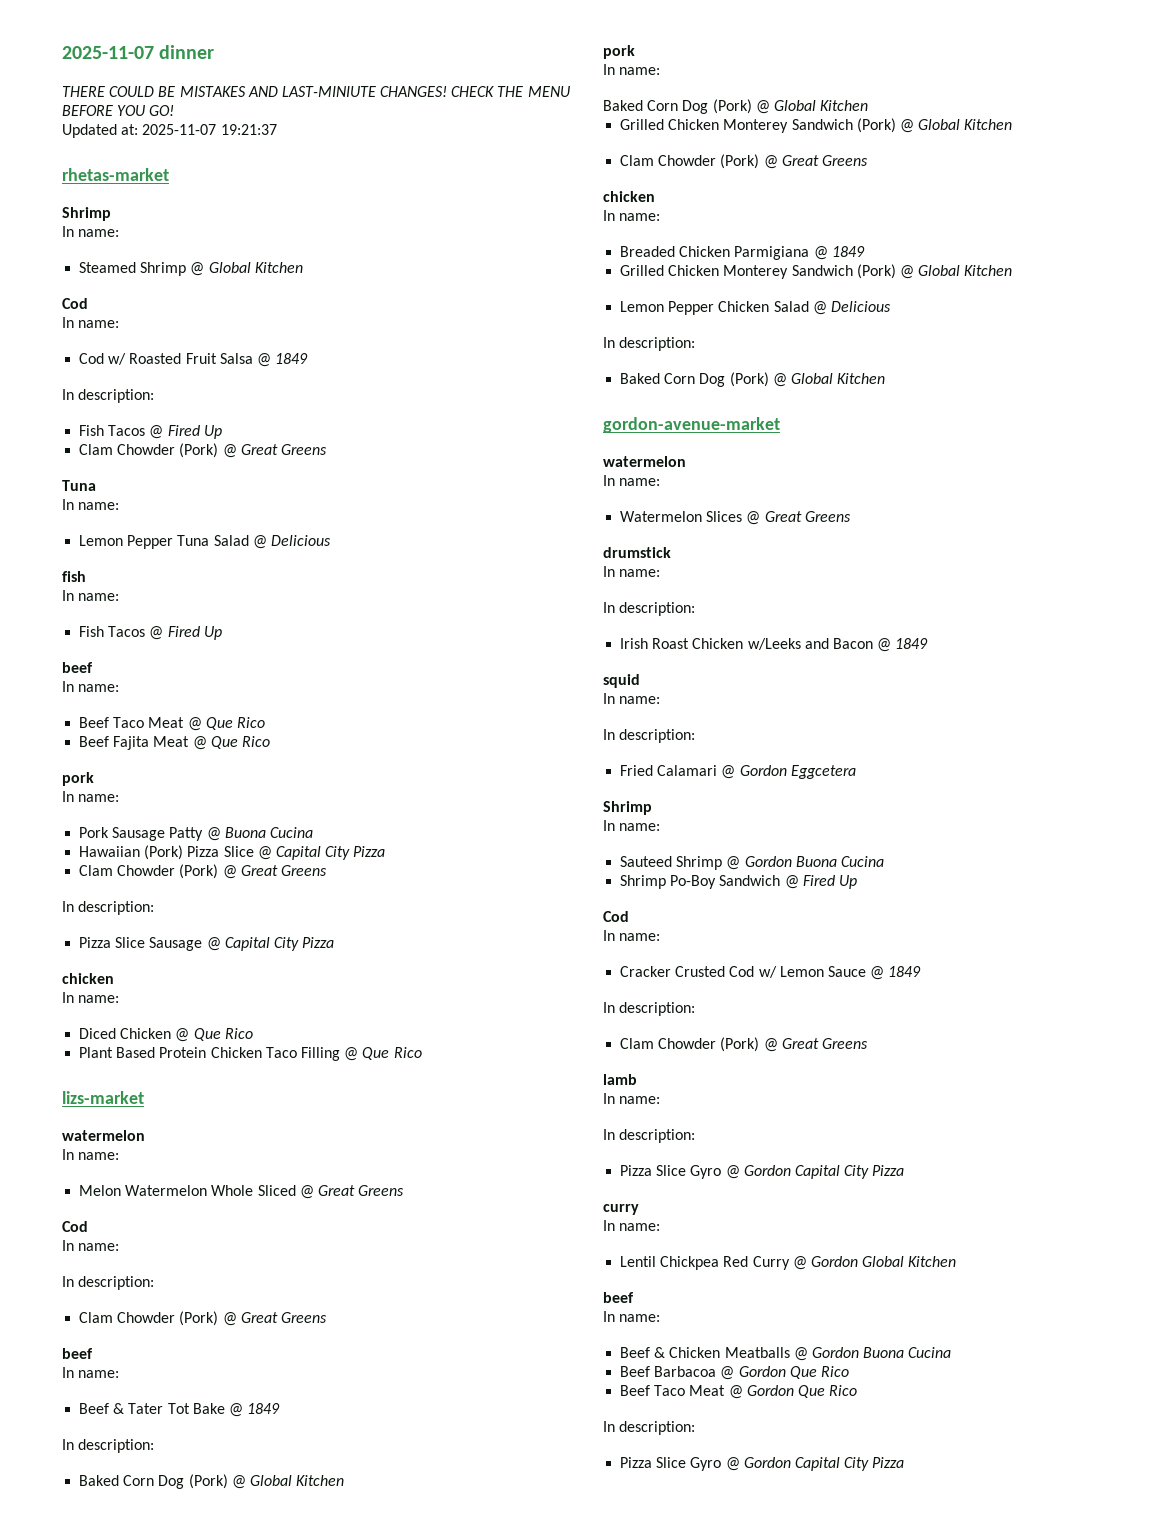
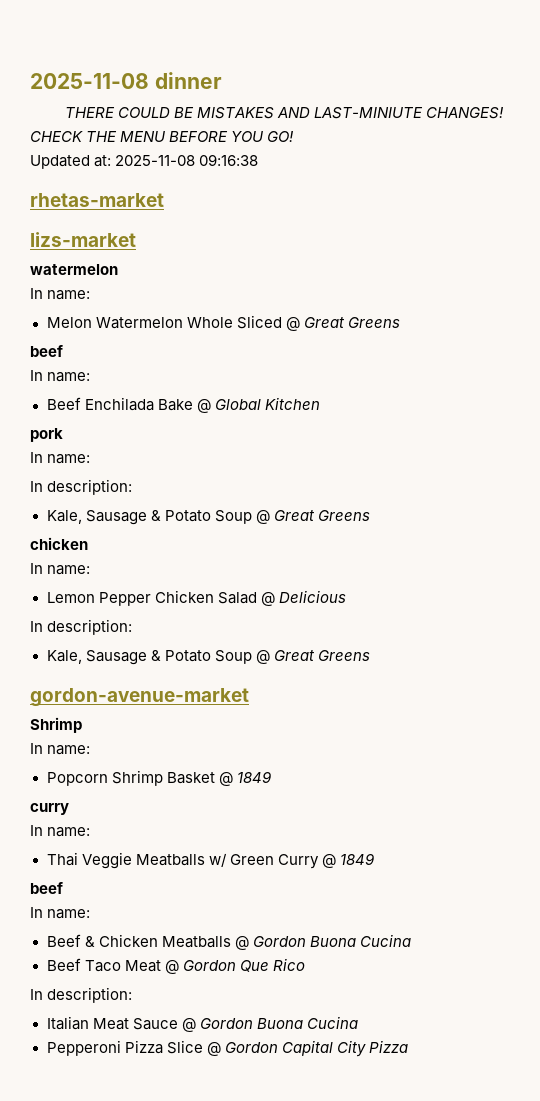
- 2025-11-07 dinner
+ 2025-11-08 dinner
- Updated at: 2025-11-07 19:21:37
+ Updated at: 2025-11-08 09:16:38
  rhetas-market
- Shrimp
- In name:
- Steamed Shrimp @ Global Kitchen
- Cod
- In name:
- Cod w/ Roasted Fruit Salsa @ 1849
- In description:
- Fish Tacos @ Fired Up
- Clam Chowder (Pork) @ Great Greens
- Tuna
- In name:
- Lemon Pepper Tuna Salad @ Delicious
- fish
- In name:
- Fish Tacos @ Fired Up
- beef
- In name:
- Beef Taco Meat @ Que Rico
- Beef Fajita Meat @ Que Rico
- pork
- In name:
- Pork Sausage Patty @ Buona Cucina
- Hawaiian (Pork) Pizza Slice @ Capital City Pizza
- Clam Chowder (Pork) @ Great Greens
- In description:
- Pizza Slice Sausage @ Capital City Pizza
- chicken
- In name:
- Diced Chicken @ Que Rico
- Plant Based Protein Chicken Taco Filling @ Que Rico
  Melon Watermelon Whole Sliced @ Great Greens
- Cod
- In name:
- In description:
- Clam Chowder (Pork) @ Great Greens
  beef
  In name:
- Beef & Tater Tot Bake @ 1849
- In description:
- Baked Corn Dog (Pork) @ Global Kitchen
+ Beef Enchilada Bake @ Global Kitchen
  pork
  In name:
- Baked Corn Dog (Pork) @ Global Kitchen
- Grilled Chicken Monterey Sandwich (Pork) @ Global Kitchen
- Clam Chowder (Pork) @ Great Greens
+ In description:
+ Kale, Sausage & Potato Soup @ Great Greens
- Breaded Chicken Parmigiana @ 1849
- Grilled Chicken Monterey Sandwich (Pork) @ Global Kitchen
  Lemon Pepper Chicken Salad @ Delicious
  In description:
- Baked Corn Dog (Pork) @ Global Kitchen
+ Kale, Sausage & Potato Soup @ Great Greens
  gordon-avenue-market
- watermelon
- In name:
- Watermelon Slices @ Great Greens
- drumstick
- In name:
- In description:
- Irish Roast Chicken w/Leeks and Bacon @ 1849
- squid
- In name:
- In description:
- Fried Calamari @ Gordon Eggcetera
  Shrimp
  In name:
- Sauteed Shrimp @ Gordon Buona Cucina
- Shrimp Po-Boy Sandwich @ Fired Up
- Cod
- In name:
- Cracker Crusted Cod w/ Lemon Sauce @ 1849
- In description:
- Clam Chowder (Pork) @ Great Greens
- lamb
- In name:
- In description:
- Pizza Slice Gyro @ Gordon Capital City Pizza
+ Popcorn Shrimp Basket @ 1849
  curry
  In name:
- Lentil Chickpea Red Curry @ Gordon Global Kitchen
+ Thai Veggie Meatballs w/ Green Curry @ 1849
- Beef Barbacoa @ Gordon Que Rico
  Beef Taco Meat @ Gordon Que Rico
  In description:
- Pizza Slice Gyro @ Gordon Capital City Pizza
+ Italian Meat Sauce @ Gordon Buona Cucina
+ Pepperoni Pizza Slice @ Gordon Capital City Pizza

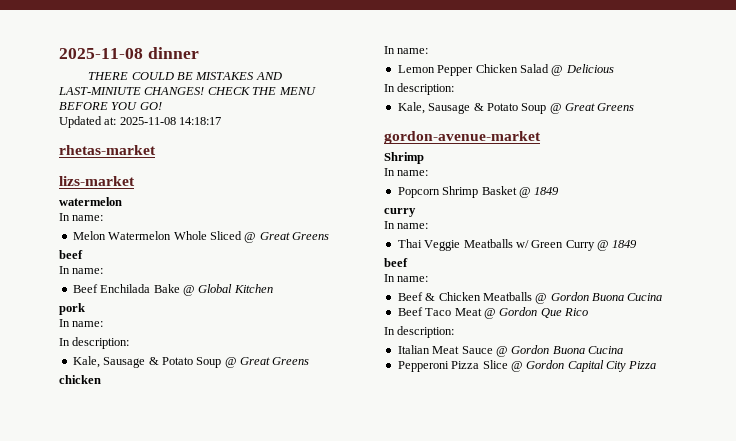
- Updated at: 2025-11-08 09:16:38
+ Updated at: 2025-11-08 14:18:17

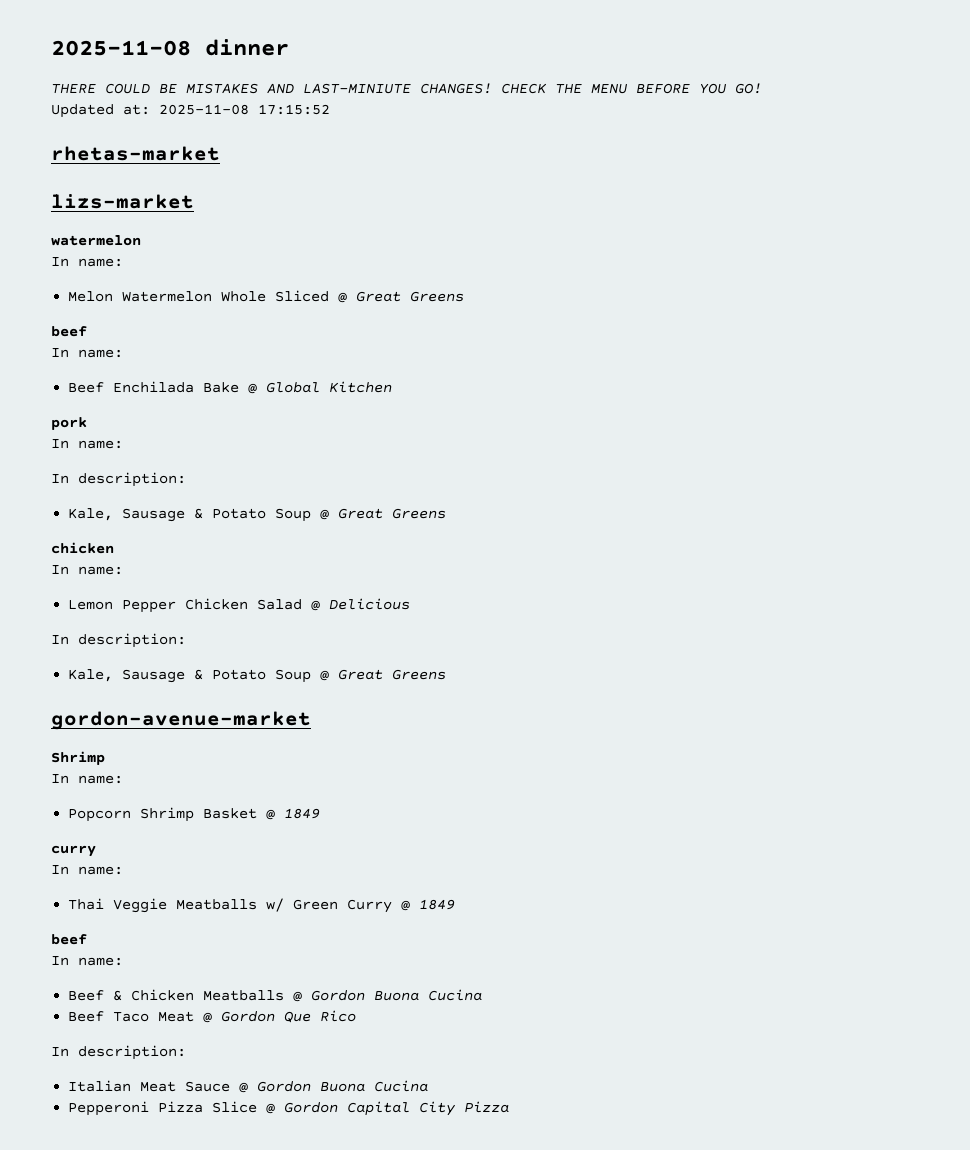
- Updated at: 2025-11-08 14:18:17
+ Updated at: 2025-11-08 17:15:52

